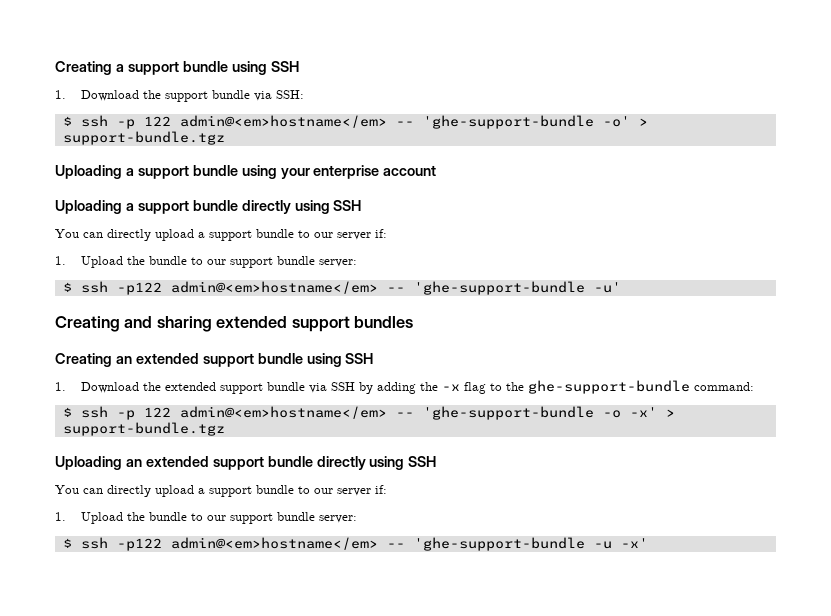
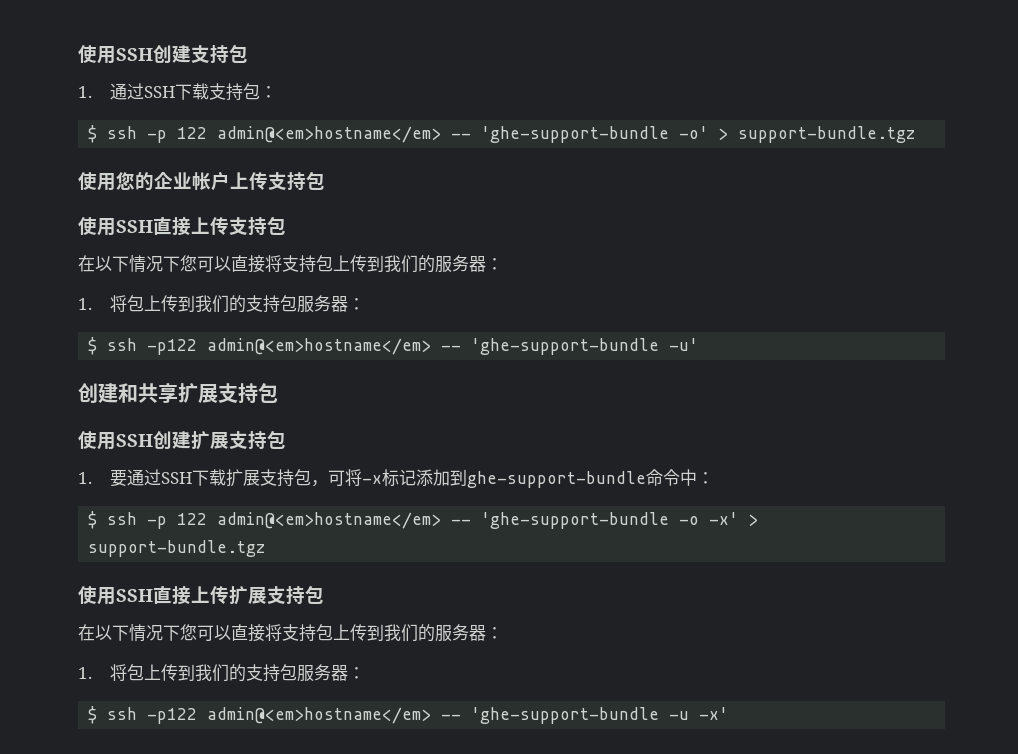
- Creating a support bundle using SSH
- 1. Download the support bundle via SSH:
+ 使用SSH创建支持包
+ 1.通过SSH下载支持包：
- Uploading a support bundle using your enterprise account
- Uploading a support bundle directly using SSH
- You can directly upload a support bundle to our server if:
- 1. Upload the bundle to our support bundle server:
+ 使用您的企业帐户上传支持包
+ 使用SSH直接上传支持包
+ 在以下情况下您可以直接将支持包上传到我们的服务器：
+ 1.将包上传到我们的支持包服务器：
- Creating and sharing extended support bundles
- Creating an extended support bundle using SSH
- 1. Download the extended support bundle via SSH by adding the -x flag to the ghe-support-bundle command:
+ 创建和共享扩展支持包
+ 使用SSH创建扩展支持包
+ 1.要通过SSH下载扩展支持包，可将-x标记添加到ghe-support-bundle命令中：
- Uploading an extended support bundle directly using SSH
- You can directly upload a support bundle to our server if:
- 1. Upload the bundle to our support bundle server:
+ 使用SSH直接上传扩展支持包
+ 在以下情况下您可以直接将支持包上传到我们的服务器：
+ 1.将包上传到我们的支持包服务器：

